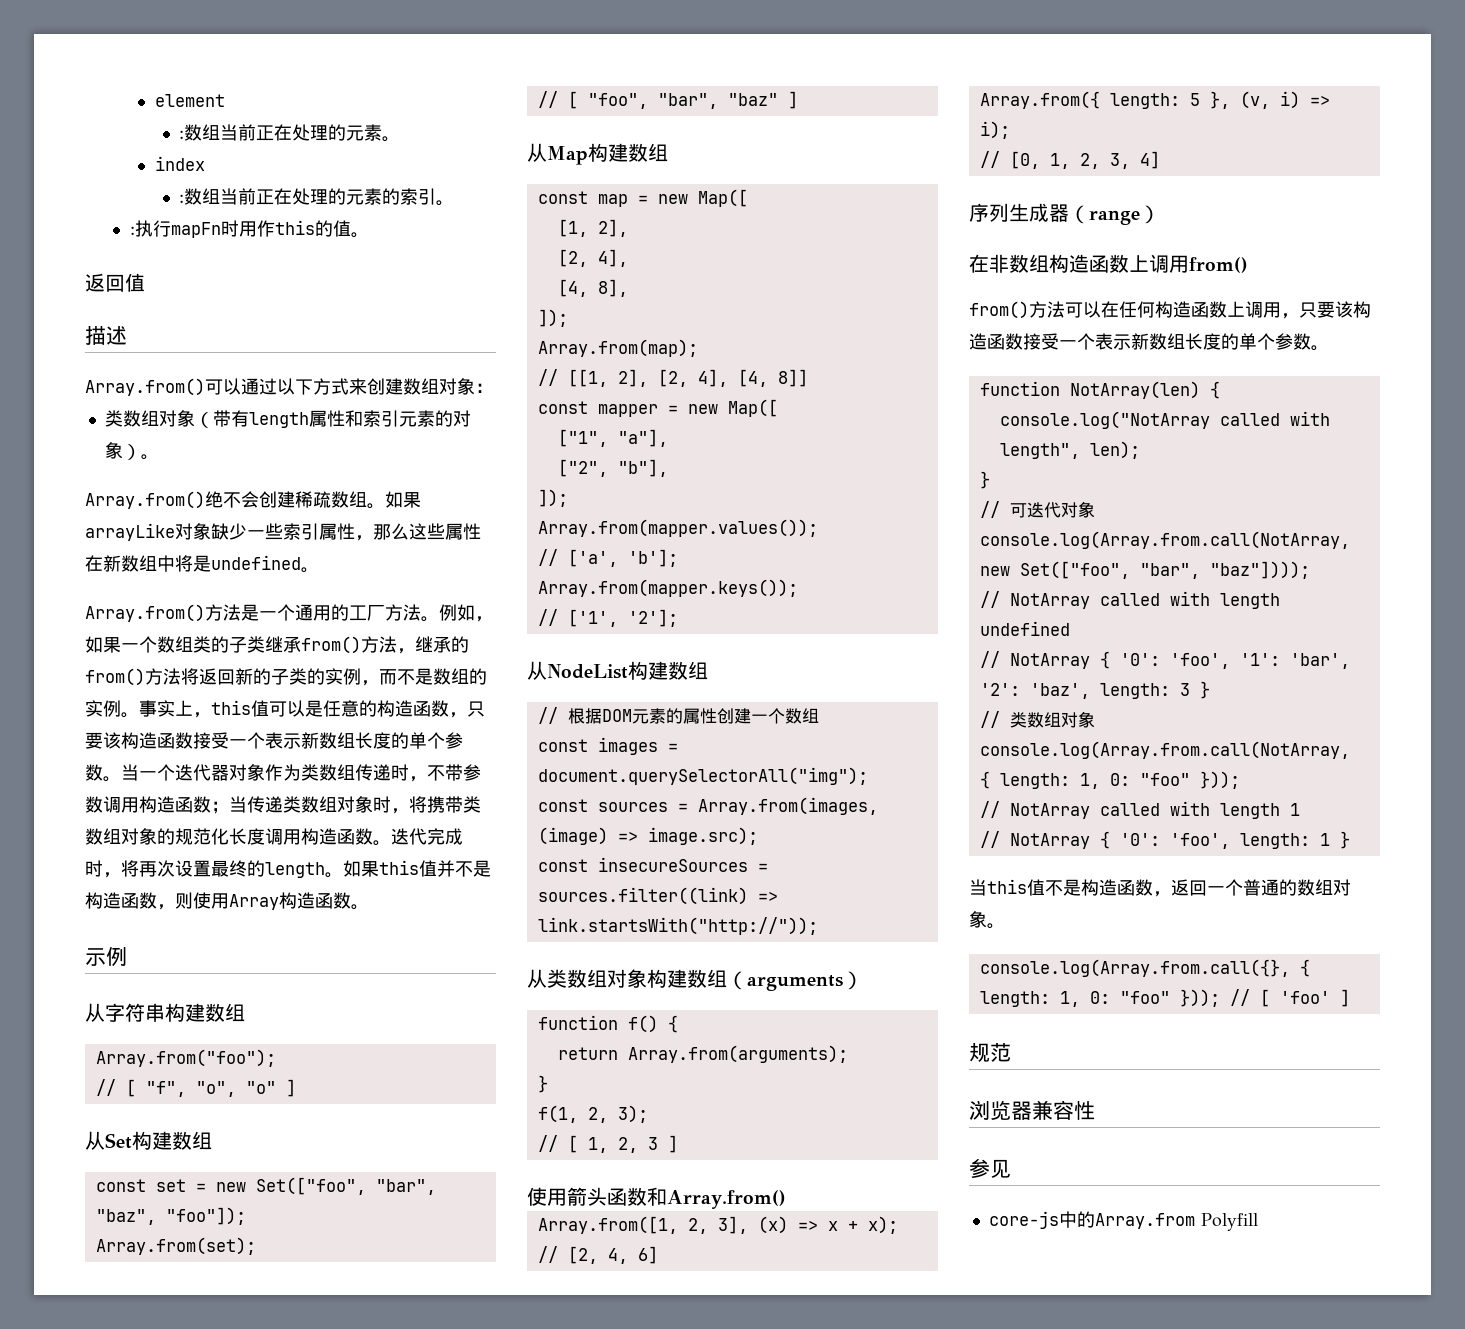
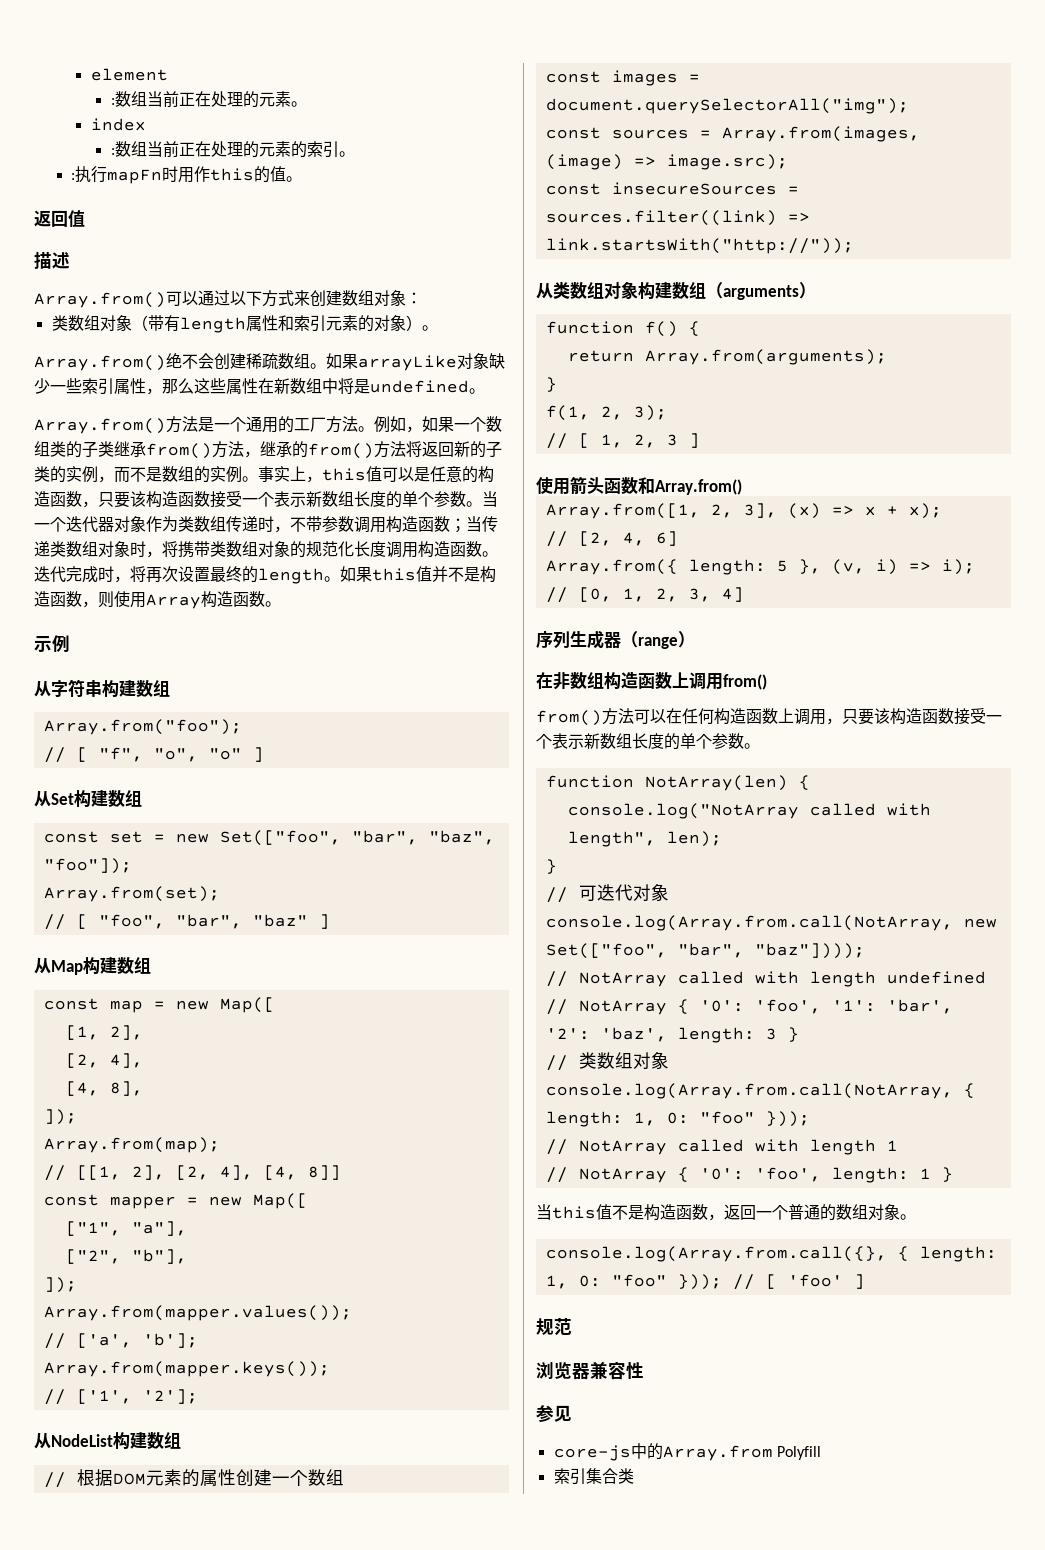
+ 索引集合类

